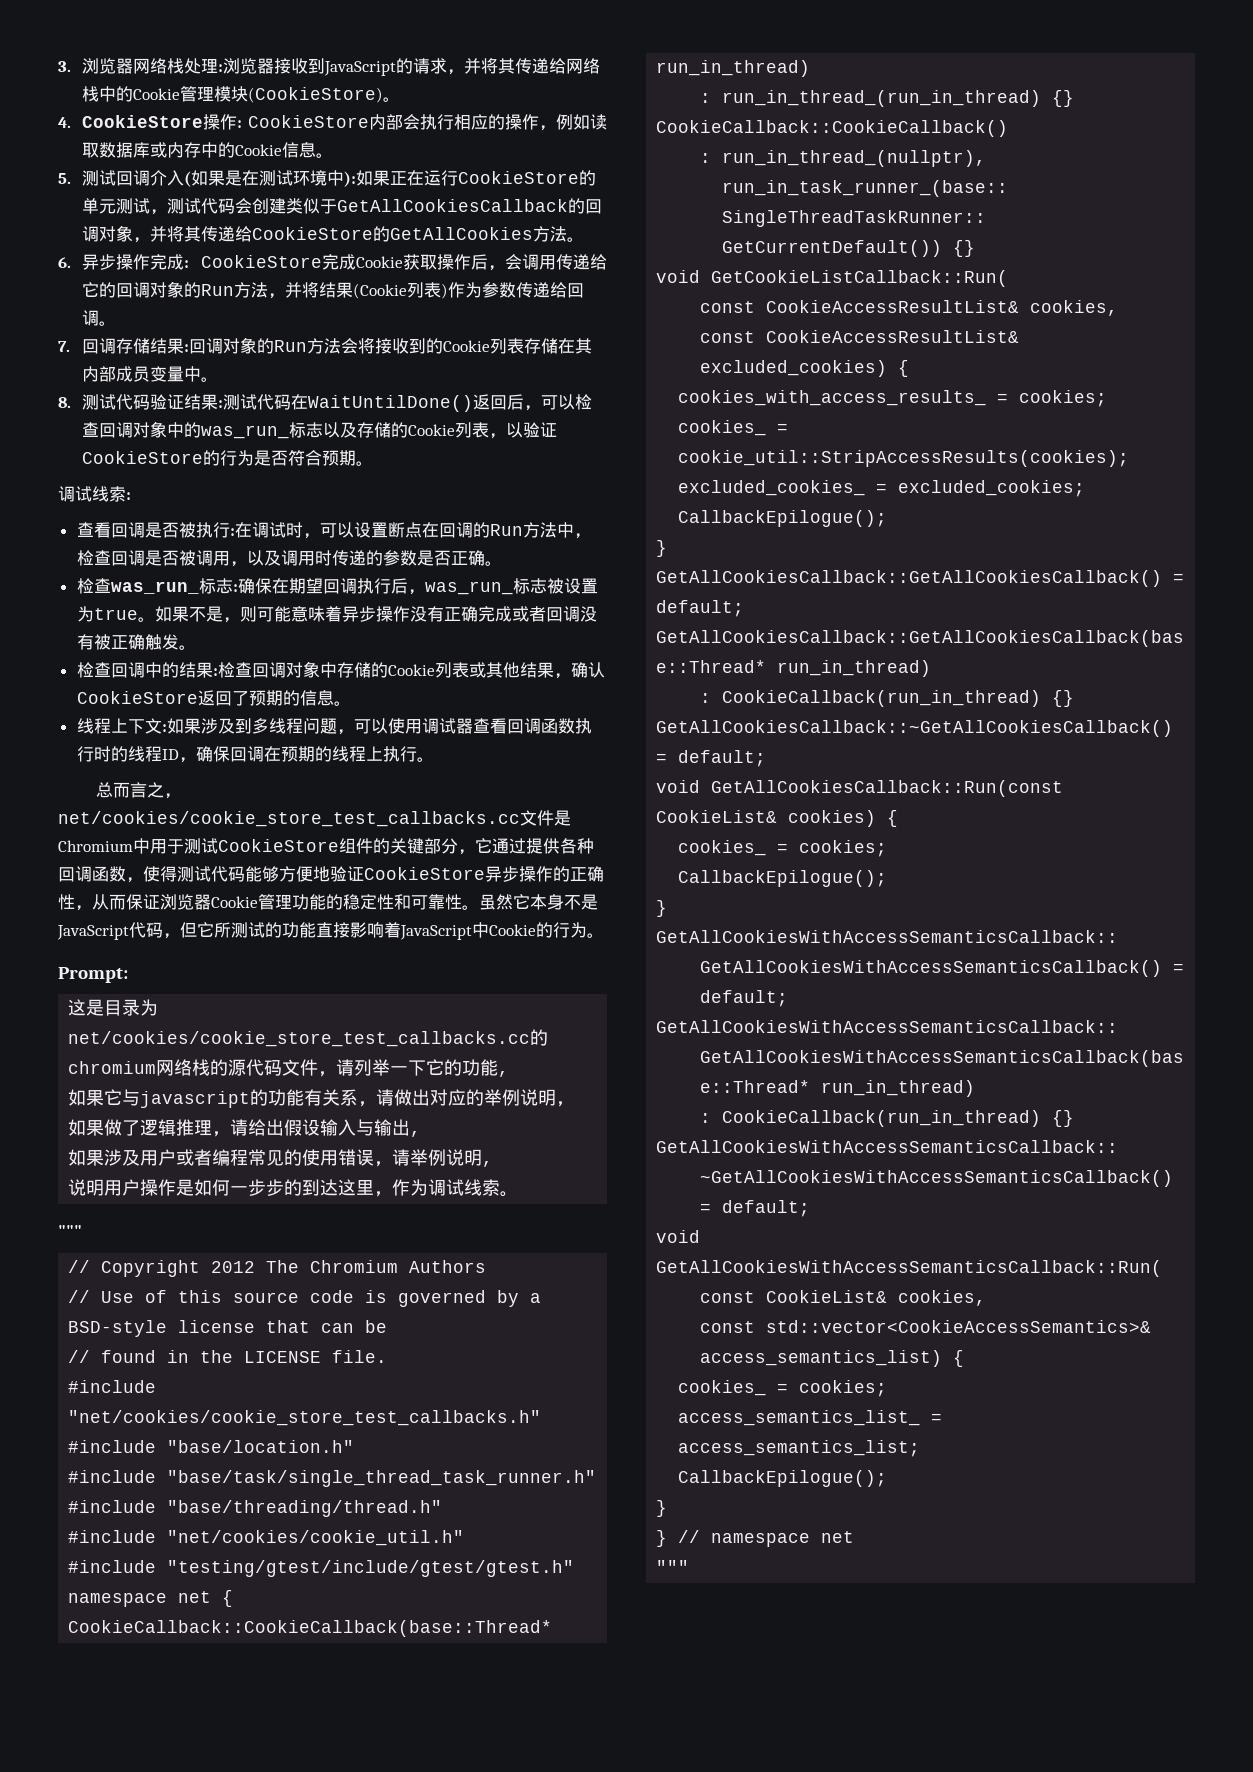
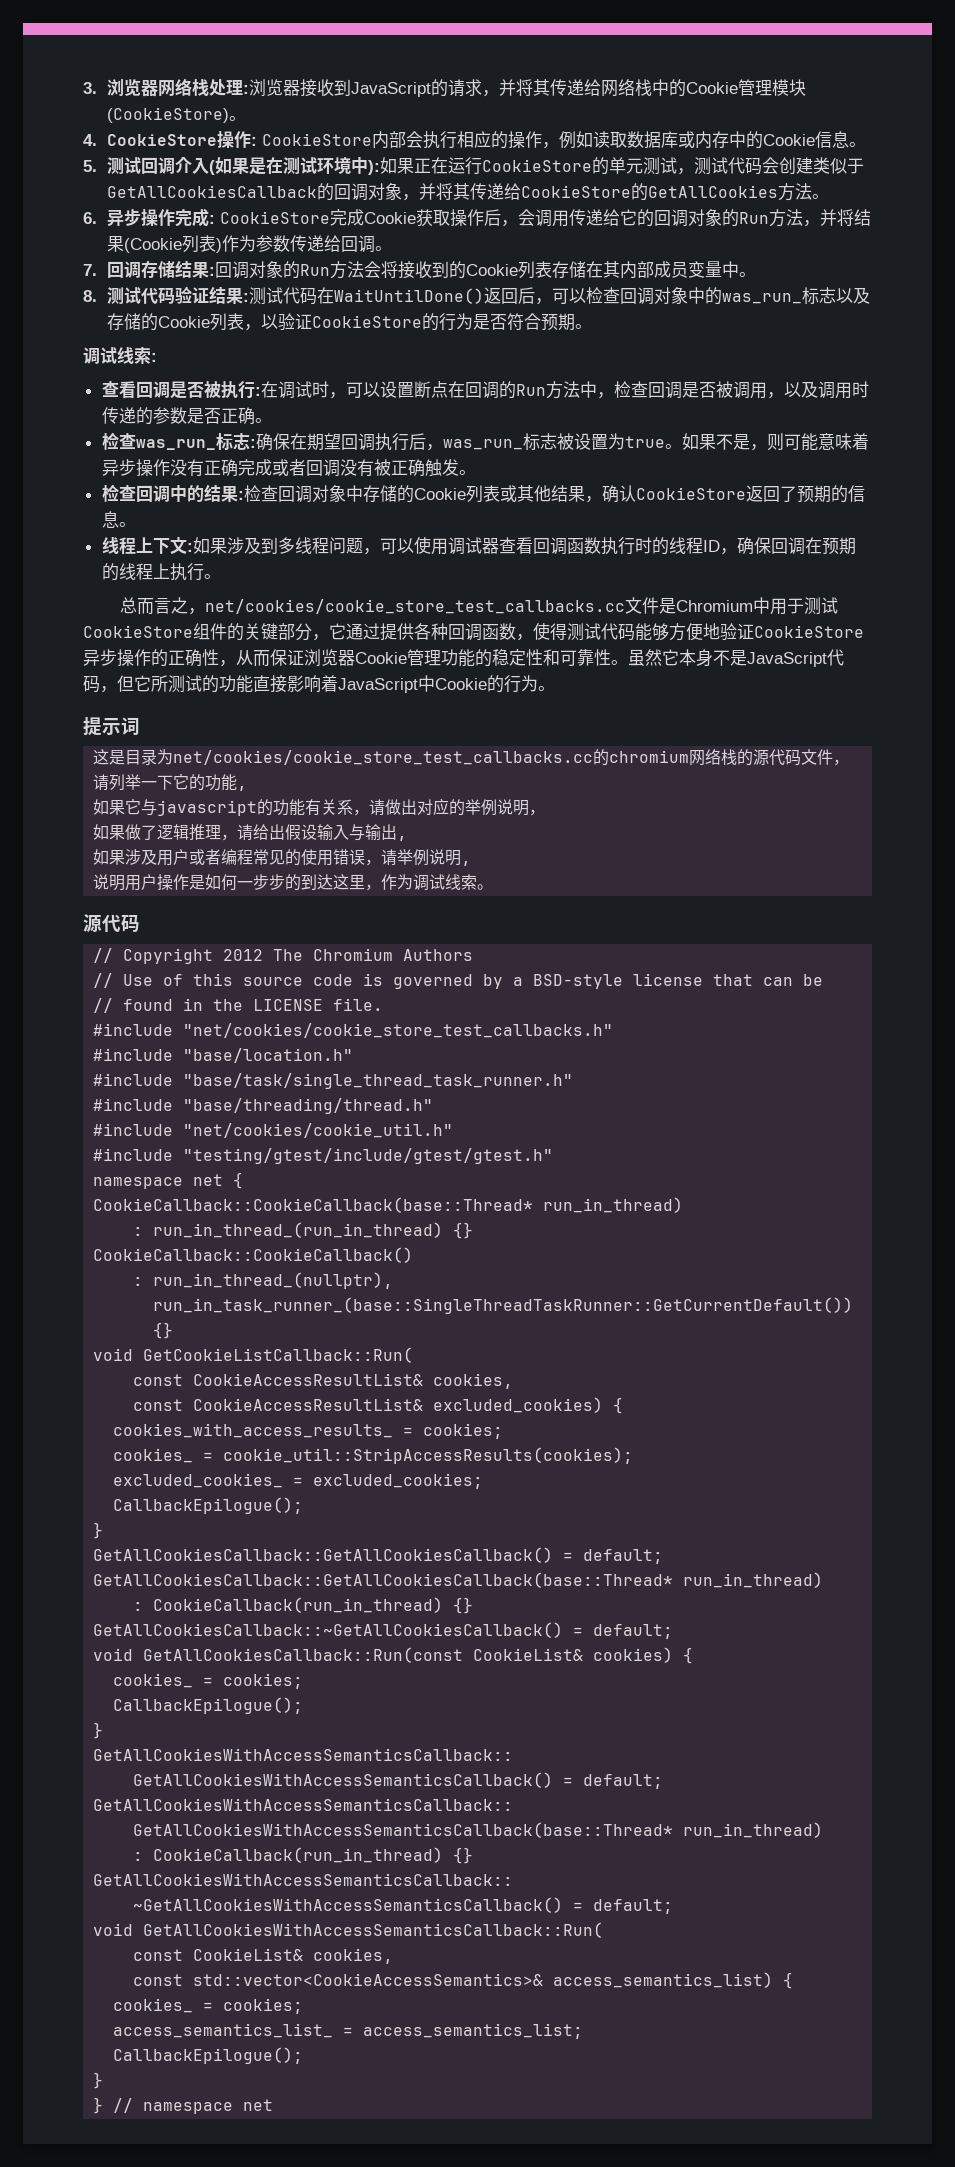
- Prompt:
+ 提示词
  说明用户操作是如何一步步的到达这里，作为调试线索。
- """
+ 源代码
  } // namespace net
- """

